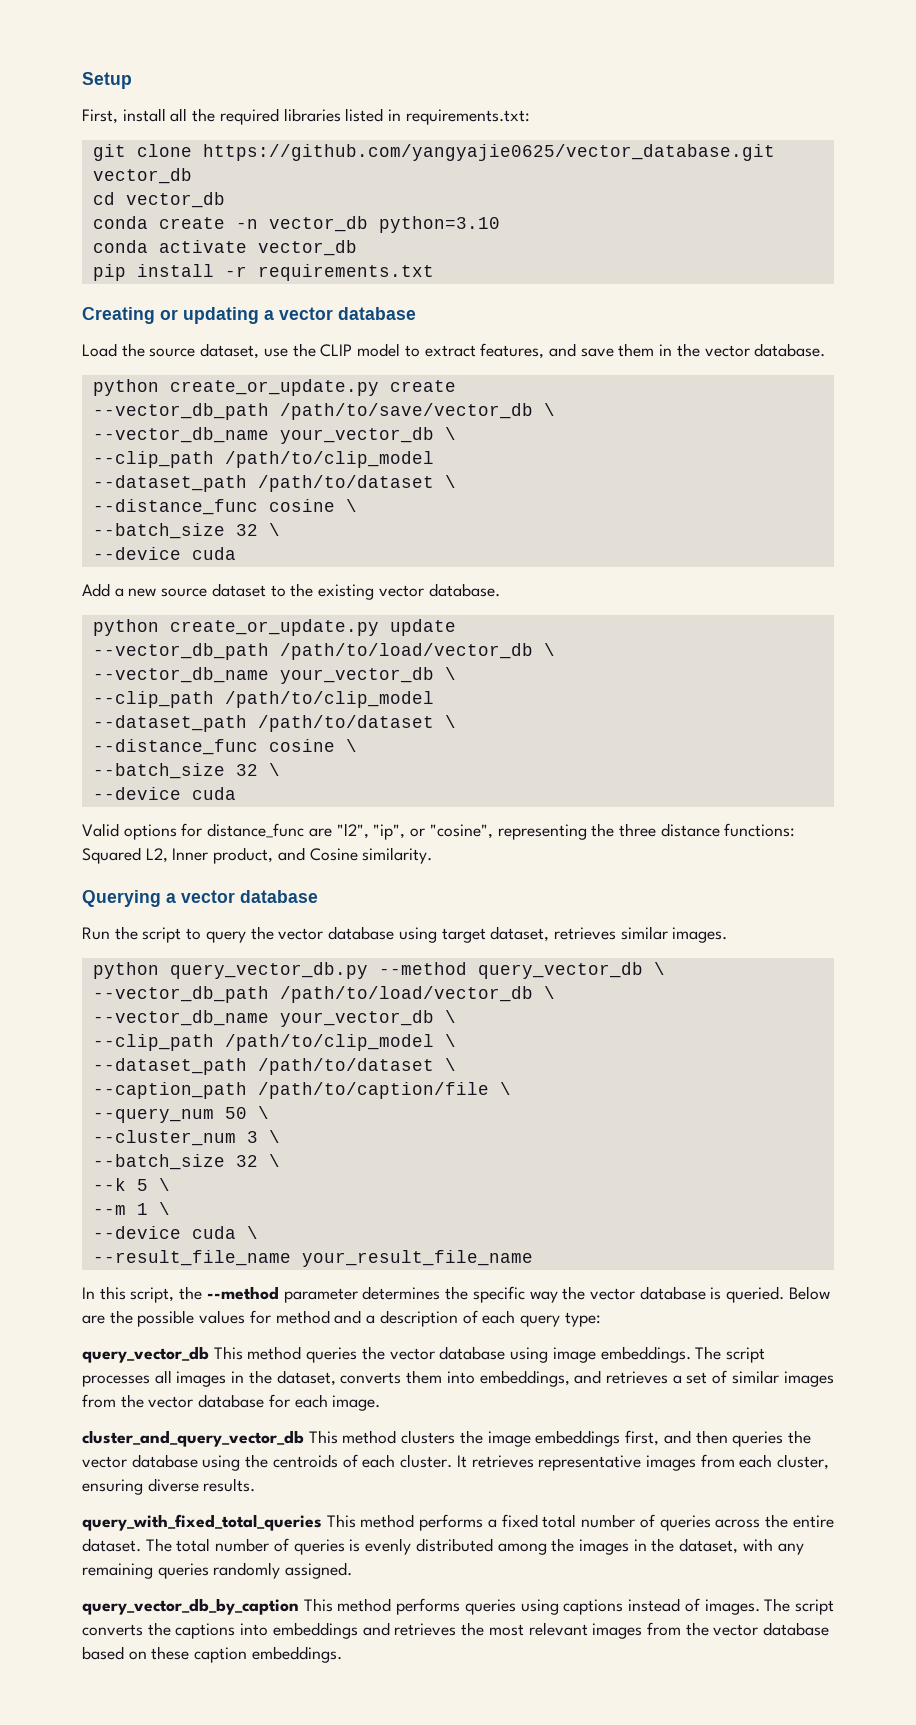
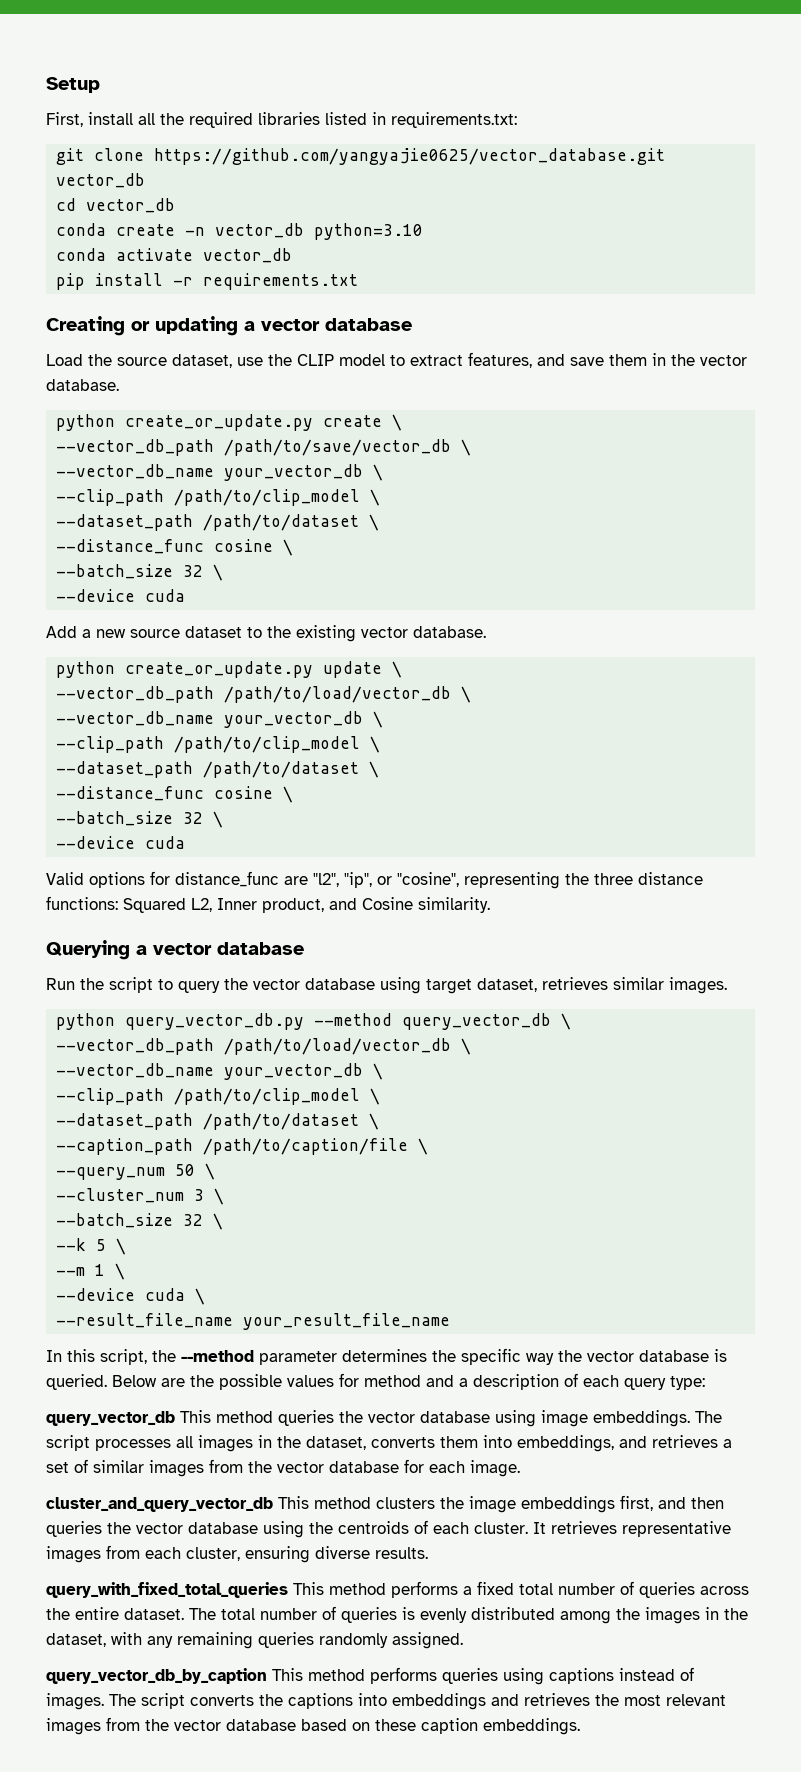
- python create_or_update.py create
+ python create_or_update.py create \
  --vector_db_path /path/to/save/vector_db \
  --vector_db_name your_vector_db \
- --clip_path /path/to/clip_model
+ --clip_path /path/to/clip_model \
- python create_or_update.py update
+ python create_or_update.py update \
  --vector_db_path /path/to/load/vector_db \
  --vector_db_name your_vector_db \
- --clip_path /path/to/clip_model
+ --clip_path /path/to/clip_model \

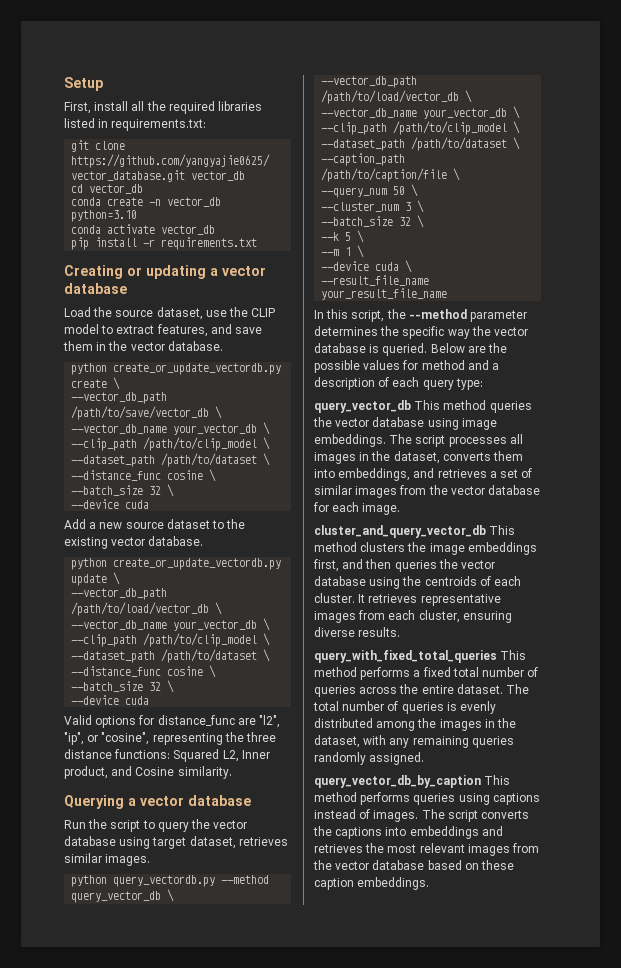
- python create_or_update.py create \
+ python create_or_update_vectordb.py create \
- python create_or_update.py update \
+ python create_or_update_vectordb.py update \
- python query_vector_db.py --method query_vector_db \
+ python query_vectordb.py --method query_vector_db \

